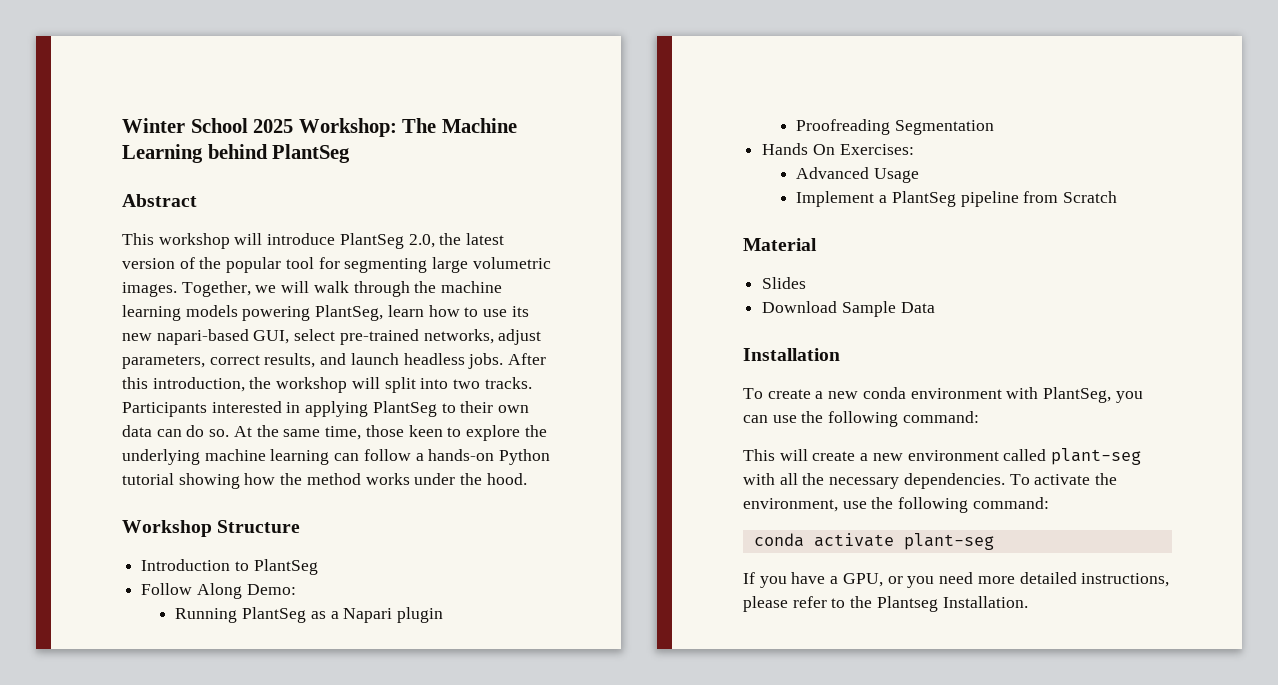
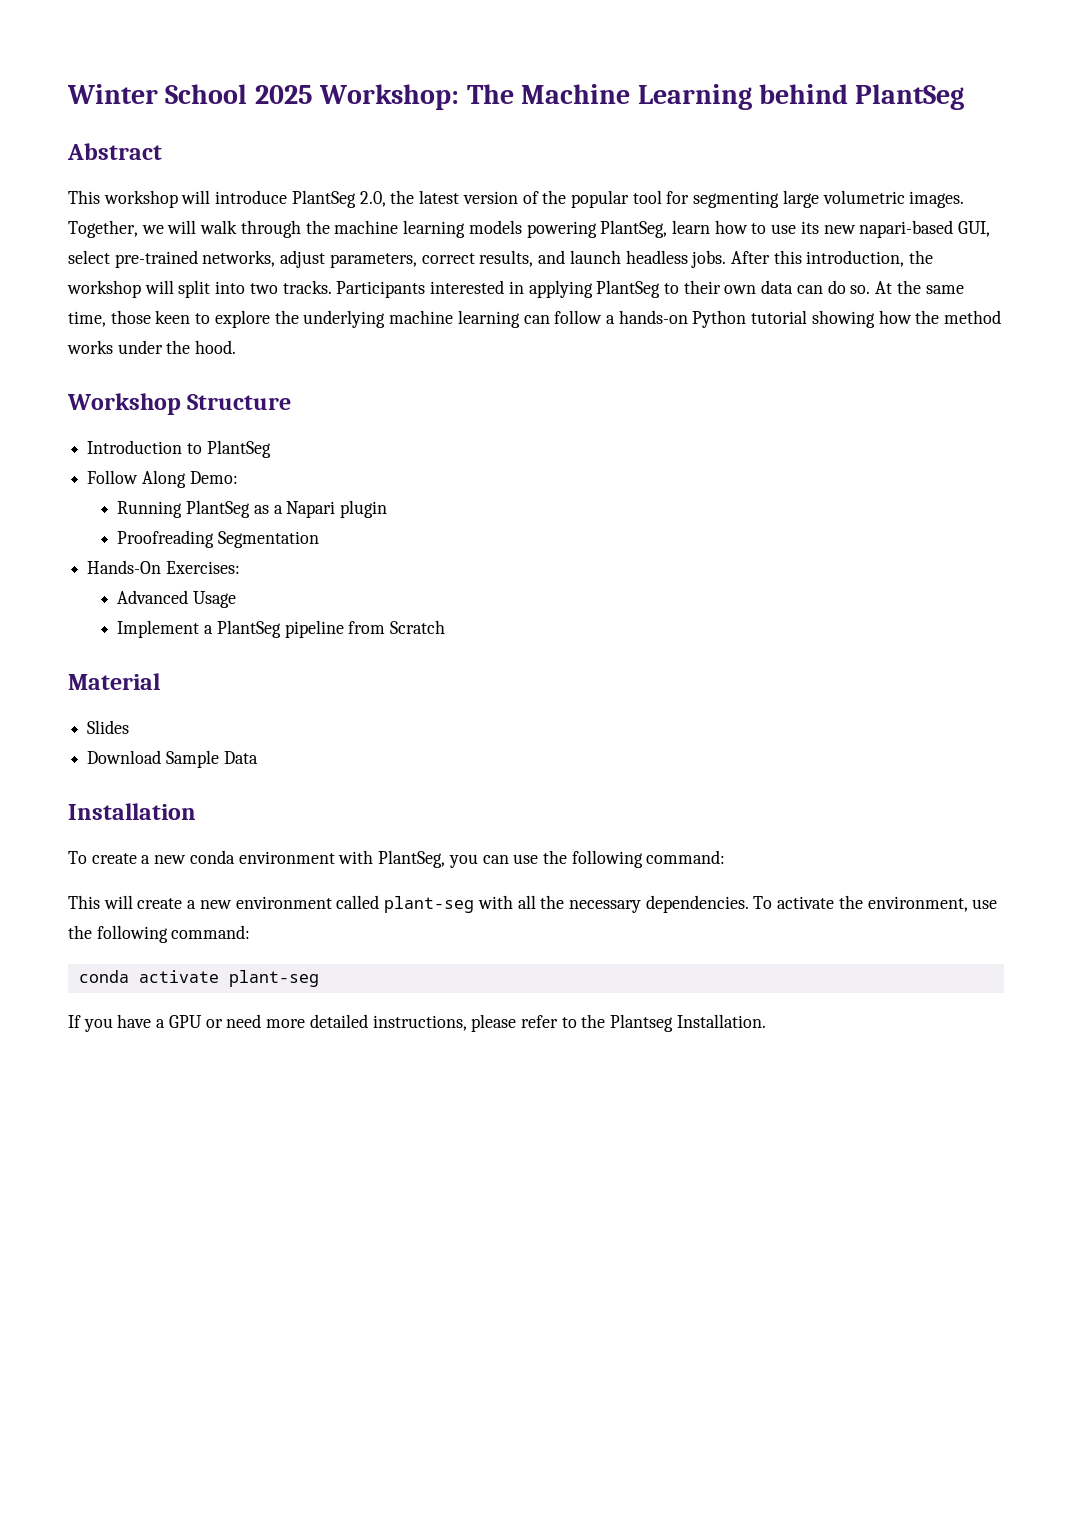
- Hands On Exercises:
+ Hands-On Exercises:
- If you have a GPU, or you need more detailed instructions, please refer to the Plantseg Installation.
+ If you have a GPU or need more detailed instructions, please refer to the Plantseg Installation.

